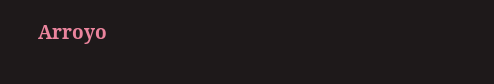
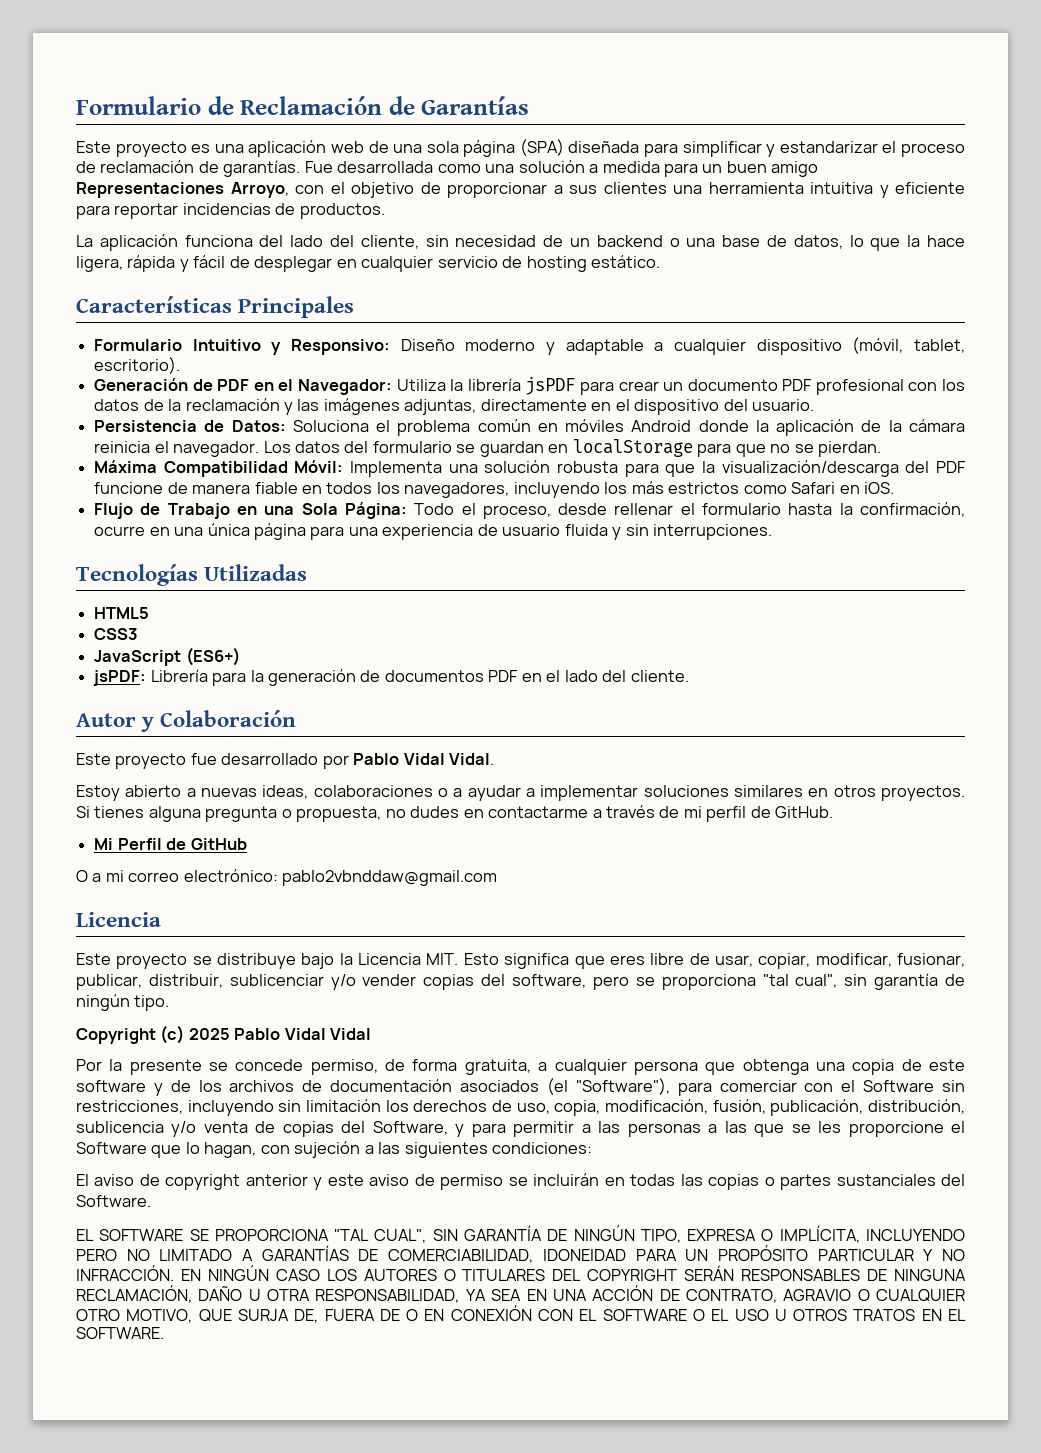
- Arroyo
+ Formulario de Reclamación de Garantías
+ Este proyecto es una aplicación web de una sola página (SPA) diseñada para simplificar y estandarizar el proceso de reclamación de garantías. Fue desarrollada como una solución a medida para un buen amigo Representaciones Arroyo, con el objetivo de proporcionar a sus clientes una herramienta intuitiva y eficiente para reportar incidencias de productos.
+ La aplicación funciona del lado del cliente, sin necesidad de un backend o una base de datos, lo que la hace ligera, rápida y fácil de desplegar en cualquier servicio de hosting estático.
+ Características Principales
+ Formulario Intuitivo y Responsivo: Diseño moderno y adaptable a cualquier dispositivo (móvil, tablet, escritorio).
+ Generación de PDF en el Navegador: Utiliza la librería jsPDF para crear un documento PDF profesional con los datos de la reclamación y las imágenes adjuntas, directamente en el dispositivo del usuario.
+ Persistencia de Datos: Soluciona el problema común en móviles Android donde la aplicación de la cámara reinicia el navegador. Los datos del formulario se guardan en localStorage para que no se pierdan.
+ Máxima Compatibilidad Móvil: Implementa una solución robusta para que la visualización/descarga del PDF funcione de manera fiable en todos los navegadores, incluyendo los más estrictos como Safari en iOS.
+ Flujo de Trabajo en una Sola Página: Todo el proceso, desde rellenar el formulario hasta la confirmación, ocurre en una única página para una experiencia de usuario fluida y sin interrupciones.
+ Tecnologías Utilizadas
+ HTML5
+ CSS3
+ JavaScript (ES6+)
+ jsPDF: Librería para la generación de documentos PDF en el lado del cliente.
+ Autor y Colaboración
+ Este proyecto fue desarrollado por Pablo Vidal Vidal.
+ Estoy abierto a nuevas ideas, colaboraciones o a ayudar a implementar soluciones similares en otros proyectos. Si tienes alguna pregunta o propuesta, no dudes en contactarme a través de mi perfil de GitHub.
+ Mi Perfil de GitHub
+ O a mi correo electrónico: pablo2vbnddaw@gmail.com
+ Licencia
+ Este proyecto se distribuye bajo la Licencia MIT. Esto significa que eres libre de usar, copiar, modificar, fusionar, publicar, distribuir, sublicenciar y/o vender copias del software, pero se proporciona "tal cual", sin garantía de ningún tipo.
+ Copyright (c) 2025 Pablo Vidal Vidal
+ Por la presente se concede permiso, de forma gratuita, a cualquier persona que obtenga una copia de este software y de los archivos de documentación asociados (el "Software"), para comerciar con el Software sin restricciones, incluyendo sin limitación los derechos de uso, copia, modificación, fusión, publicación, distribución, sublicencia y/o venta de copias del Software, y para permitir a las personas a las que se les proporcione el Software que lo hagan, con sujeción a las siguientes condiciones:
+ El aviso de copyright anterior y este aviso de permiso se incluirán en todas las copias o partes sustanciales del Software.
+ EL SOFTWARE SE PROPORCIONA "TAL CUAL", SIN GARANTÍA DE NINGÚN TIPO, EXPRESA O IMPLÍCITA, INCLUYENDO PERO NO LIMITADO A GARANTÍAS DE COMERCIABILIDAD, IDONEIDAD PARA UN PROPÓSITO PARTICULAR Y NO INFRACCIÓN. EN NINGÚN CASO LOS AUTORES O TITULARES DEL COPYRIGHT SERÁN RESPONSABLES DE NINGUNA RECLAMACIÓN, DAÑO U OTRA RESPONSABILIDAD, YA SEA EN UNA ACCIÓN DE CONTRATO, AGRAVIO O CUALQUIER OTRO MOTIVO, QUE SURJA DE, FUERA DE O EN CONEXIÓN CON EL SOFTWARE O EL USO U OTROS TRATOS EN EL SOFTWARE.

